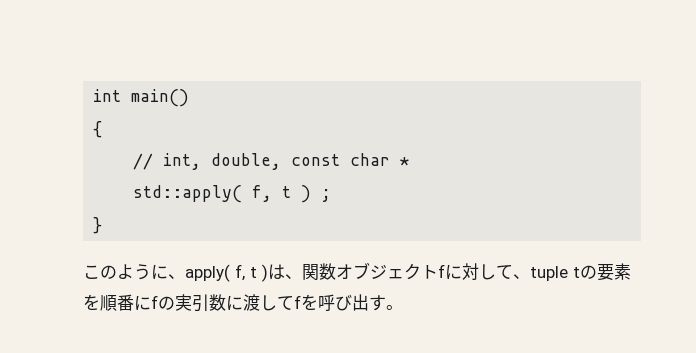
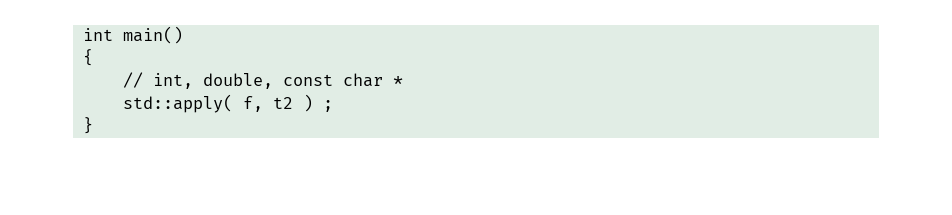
- std::apply( f, t ) ;
+ std::apply( f, t2 ) ;
- このように、apply( f, t )は、関数オブジェクトfに対して、tuple tの要素を順番にfの実引数に渡してfを呼び出す。

